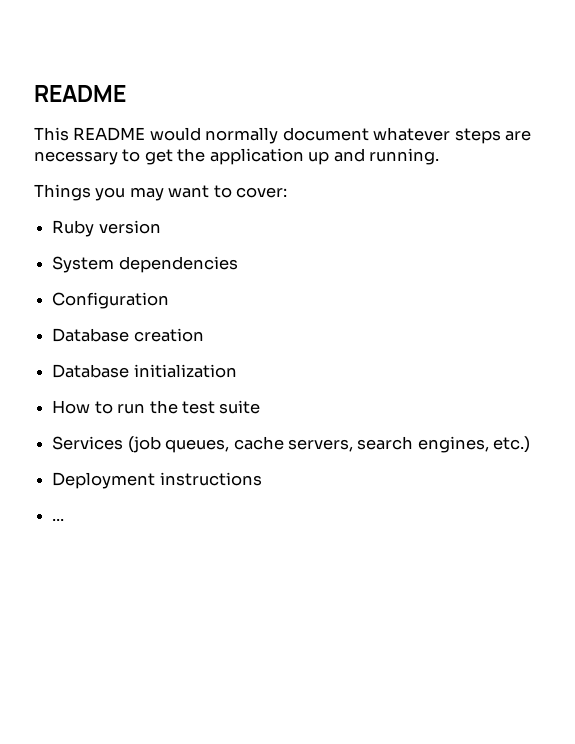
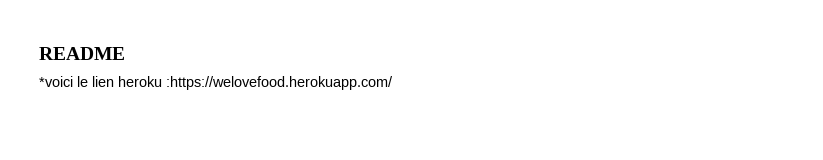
- This README would normally document whatever steps are necessary to get the application up and running.
- Things you may want to cover:
- Ruby version
- System dependencies
- Configuration
- Database creation
- Database initialization
- How to run the test suite
- Services (job queues, cache servers, search engines, etc.)
- Deployment instructions
- ...
+ *voici le lien heroku :https://welovefood.herokuapp.com/

